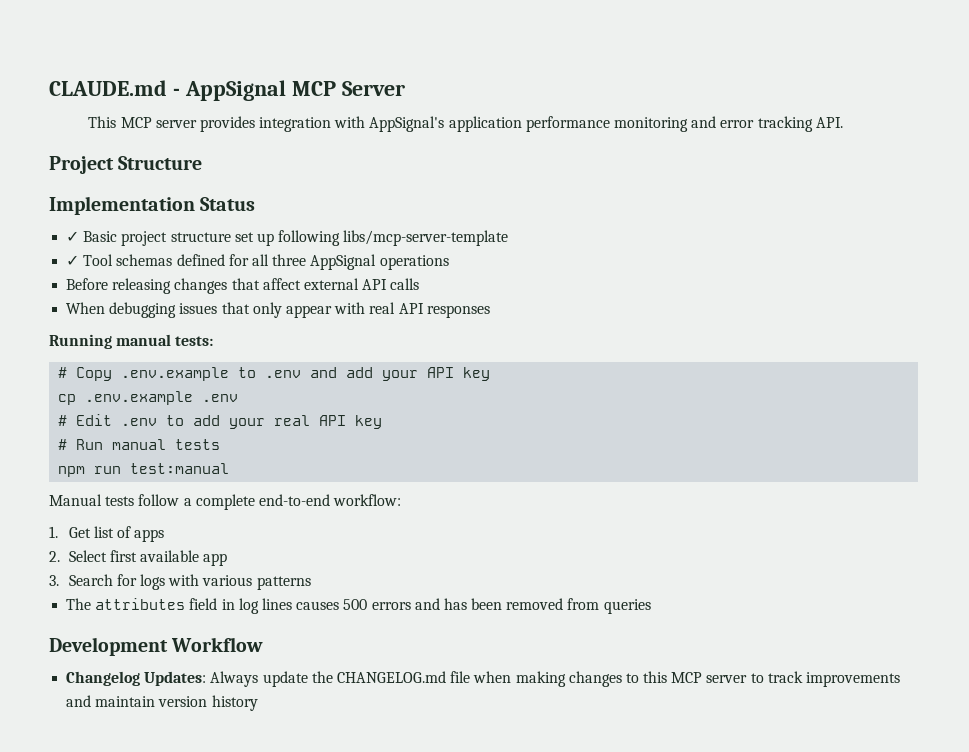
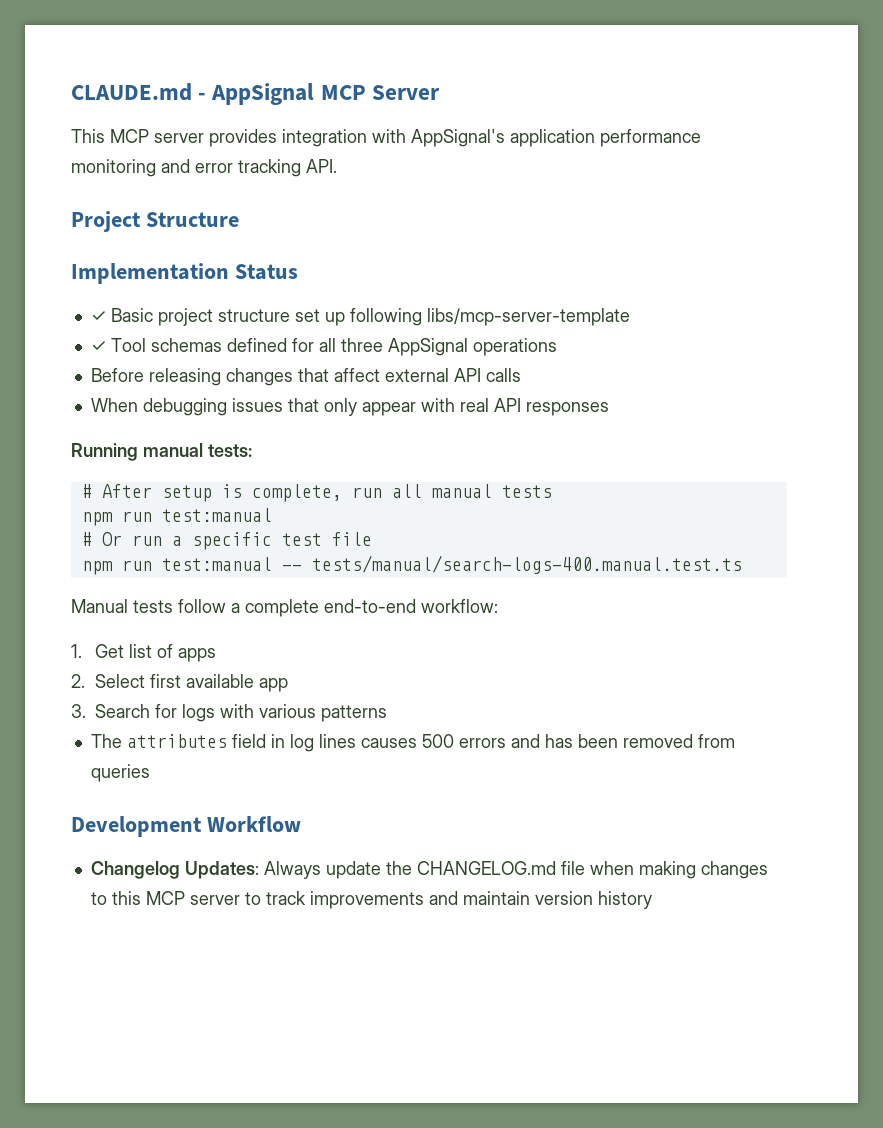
- # Copy .env.example to .env and add your API key
- cp .env.example .env
- # Edit .env to add your real API key
- # Run manual tests
+ # After setup is complete, run all manual tests
+ # Or run a specific test file
+ npm run test:manual -- tests/manual/search-logs-400.manual.test.ts

